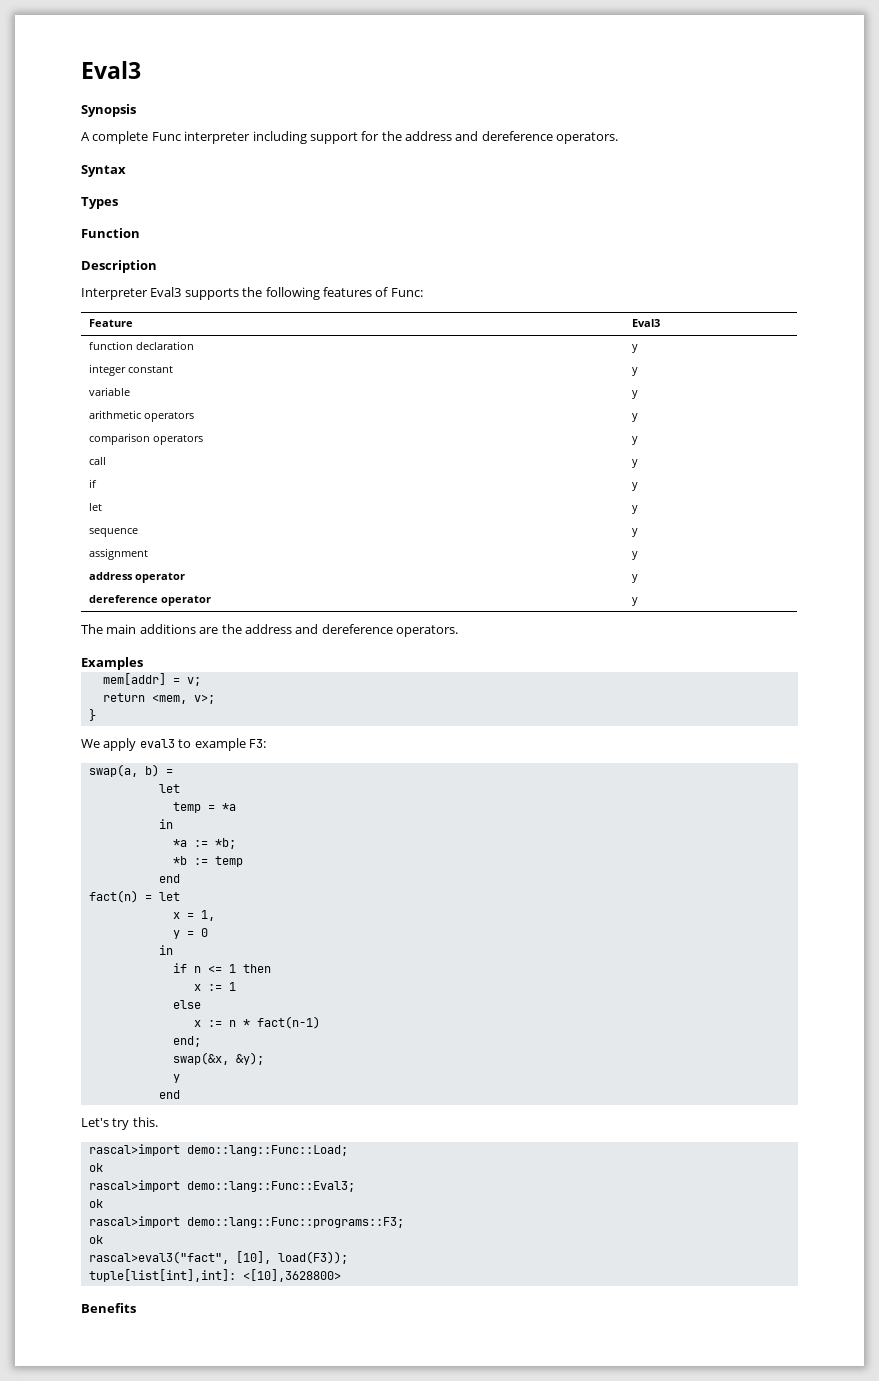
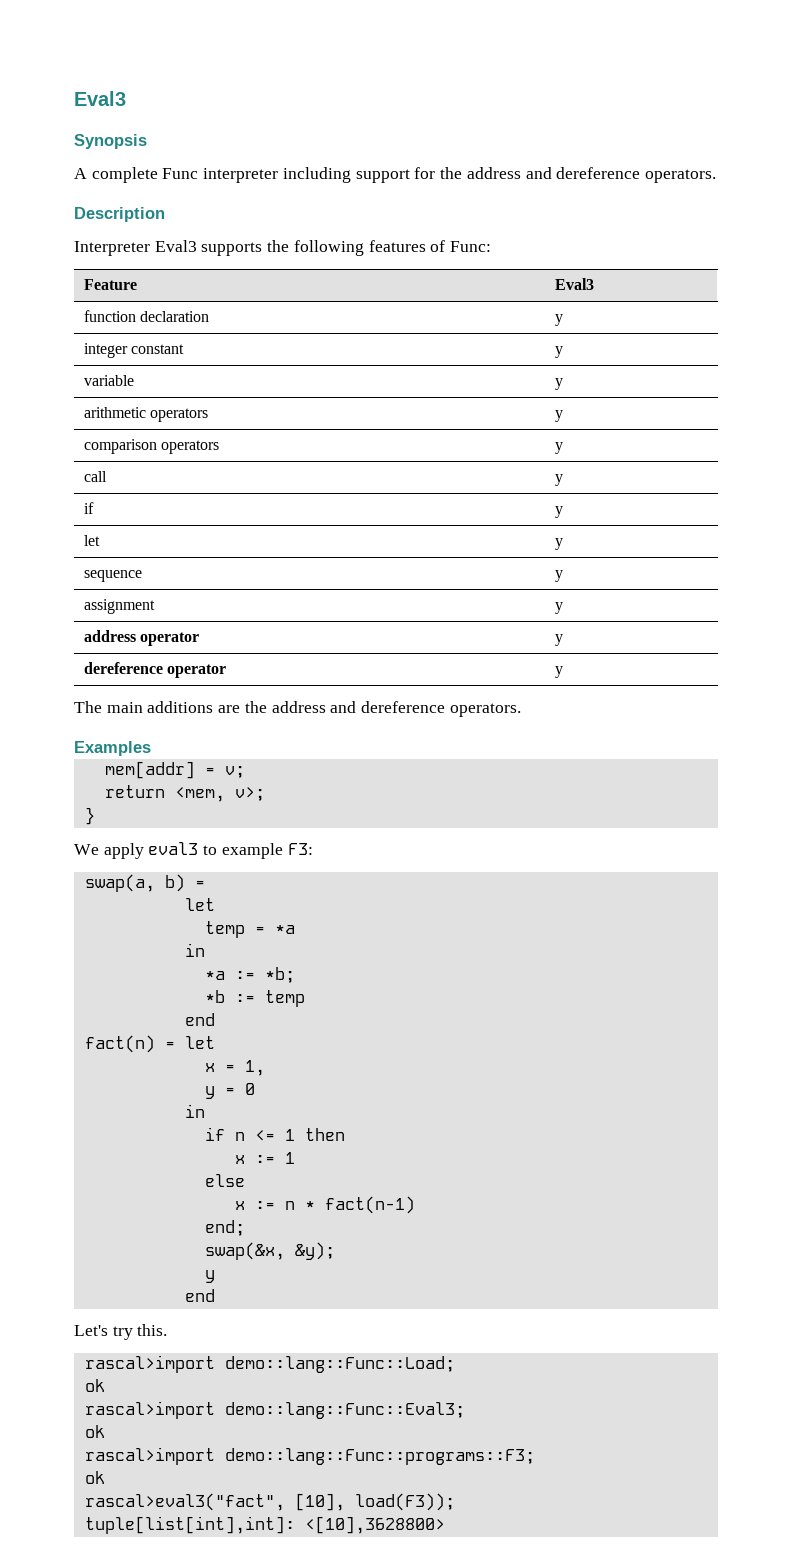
- Syntax
- Types
- Function
- Benefits

